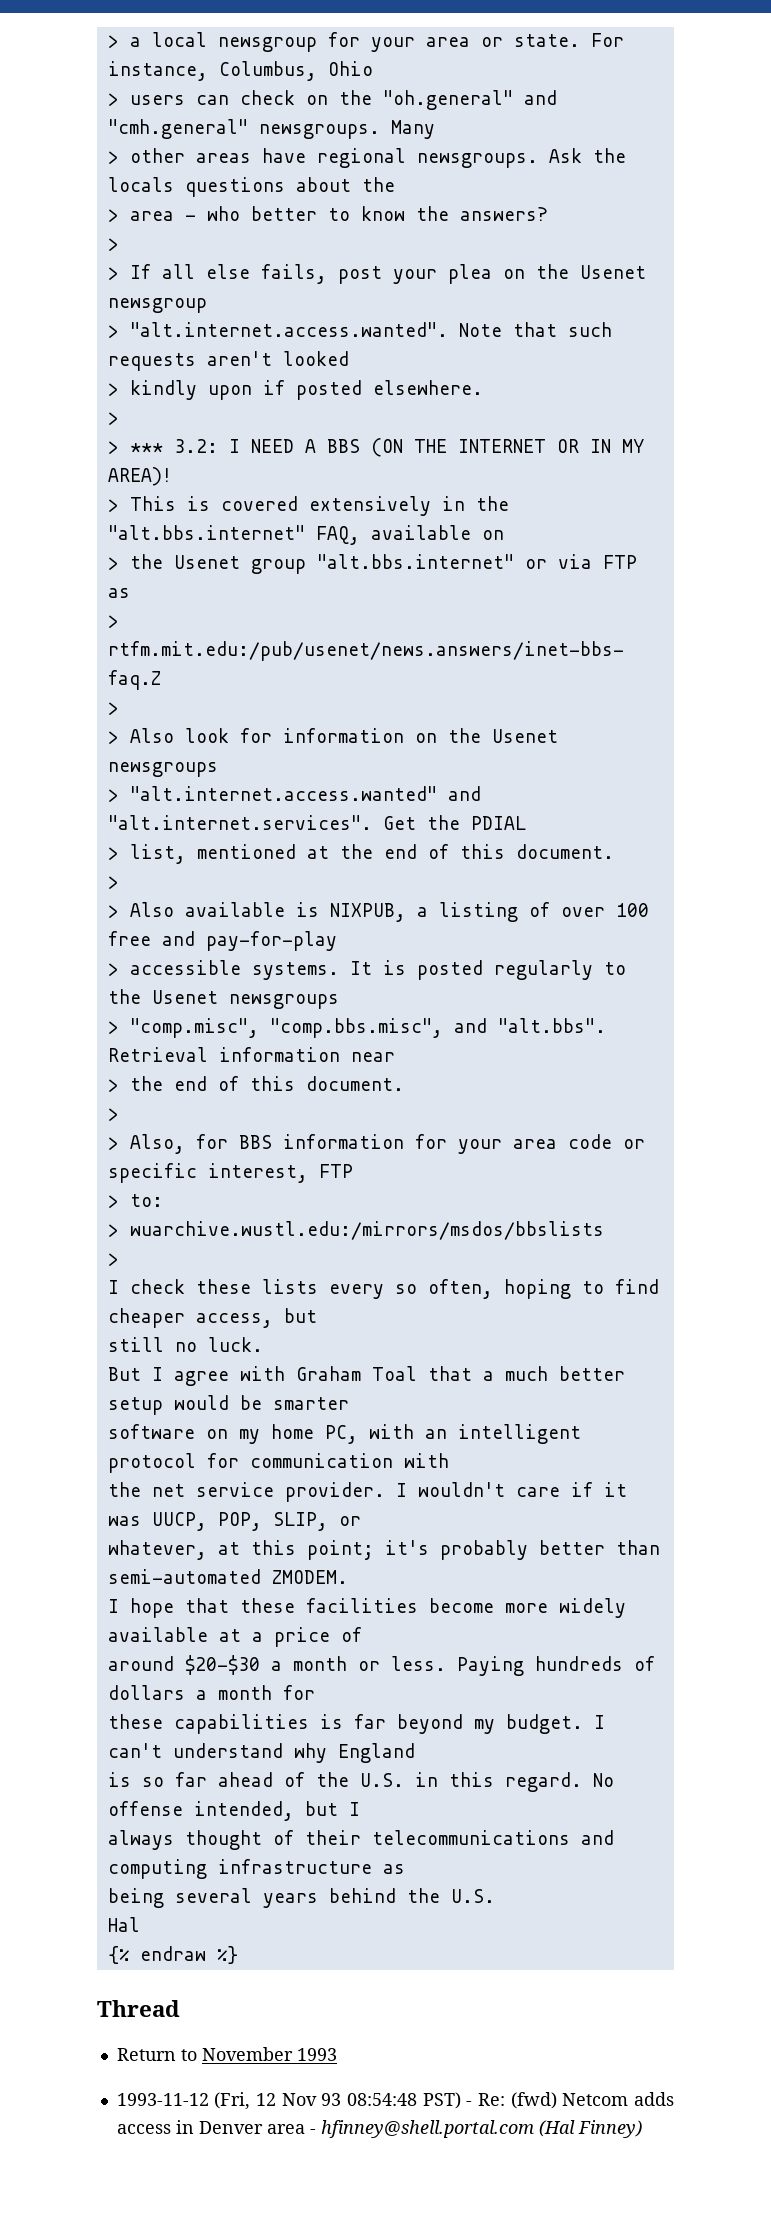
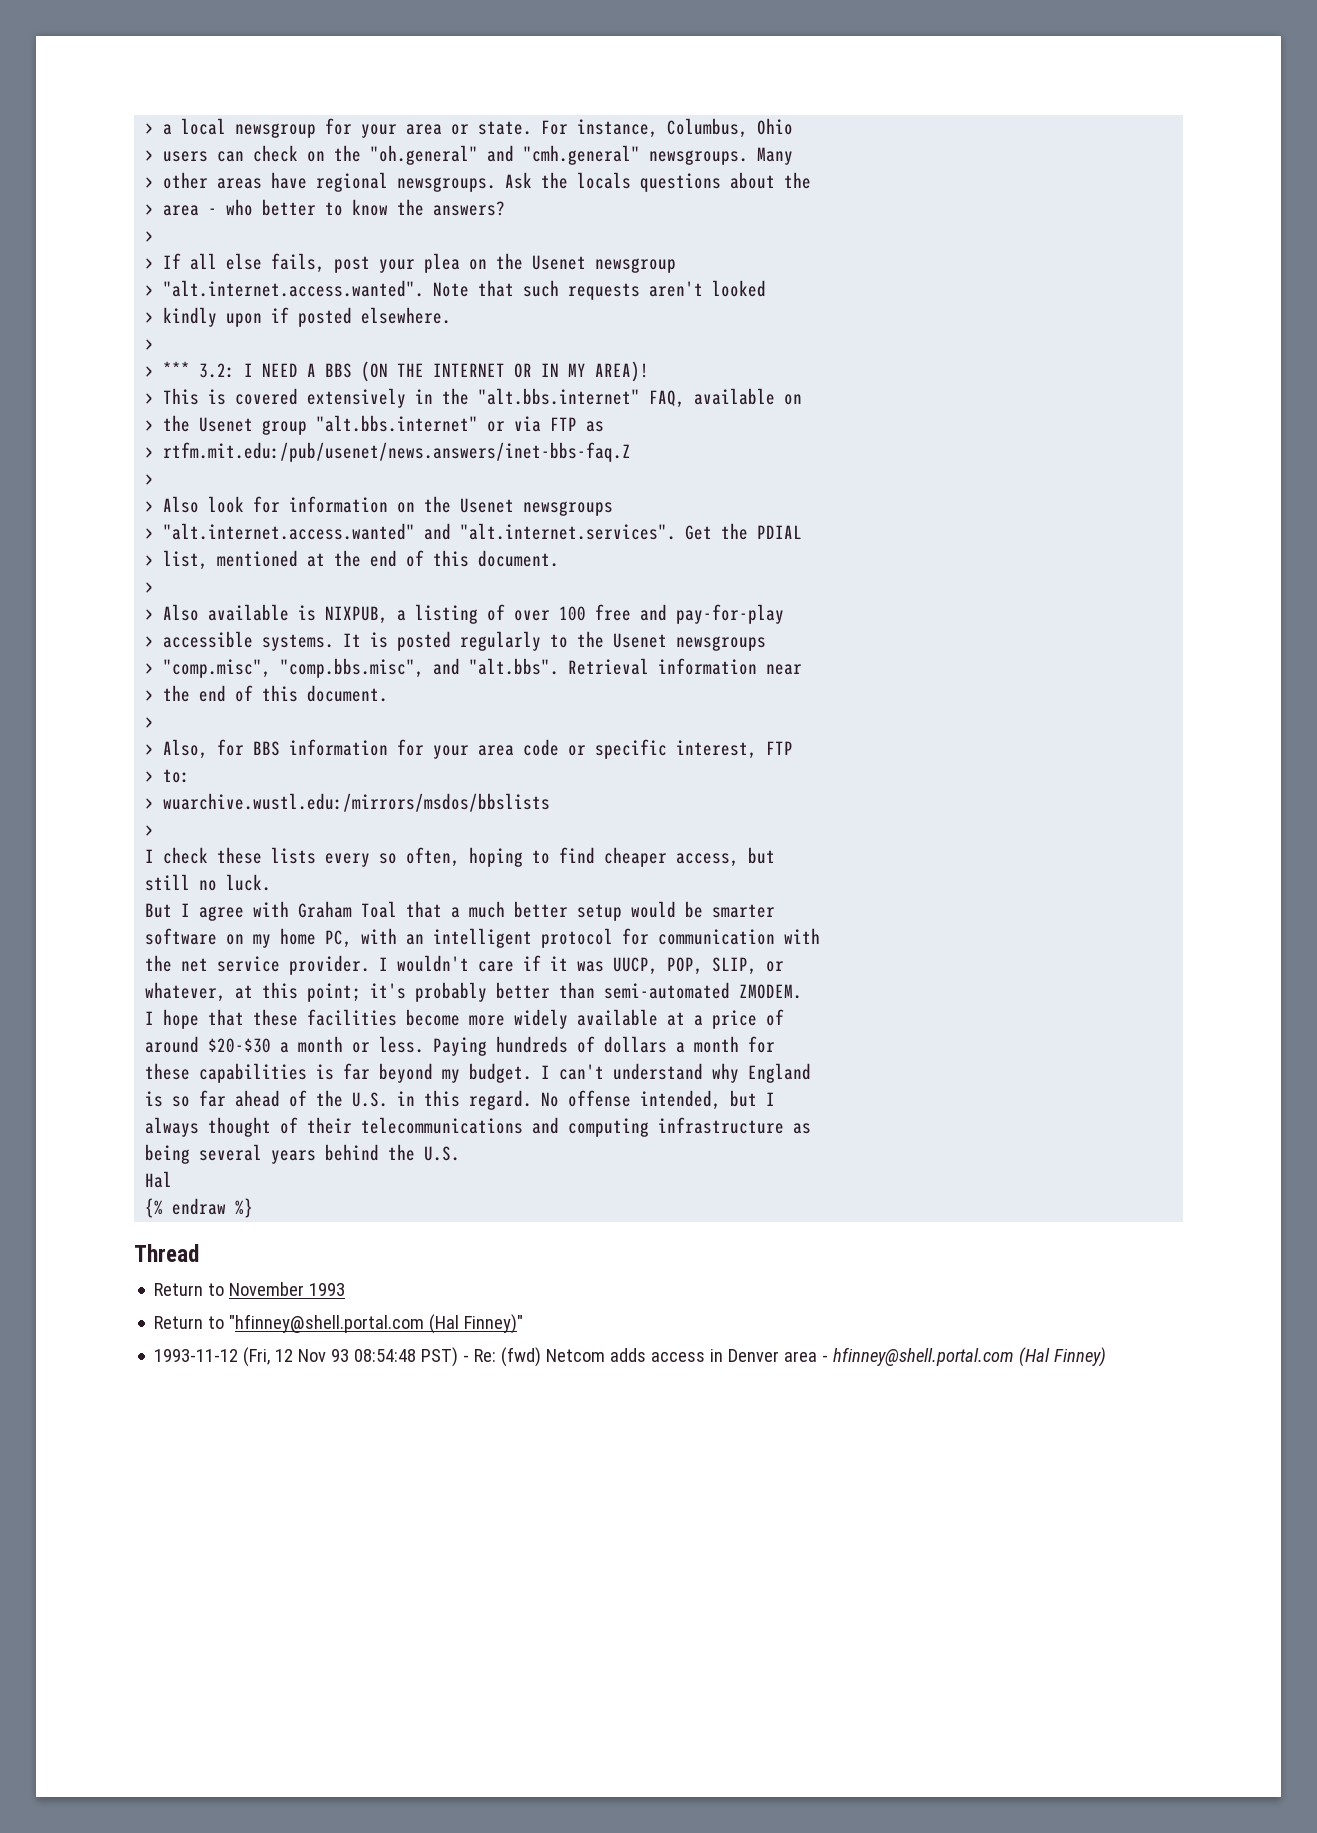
+ Return to "hfinney@shell.portal.com (Hal Finney)"

